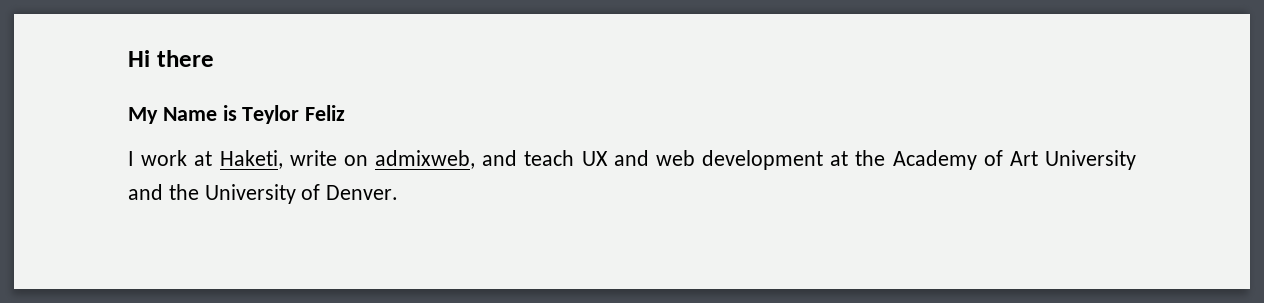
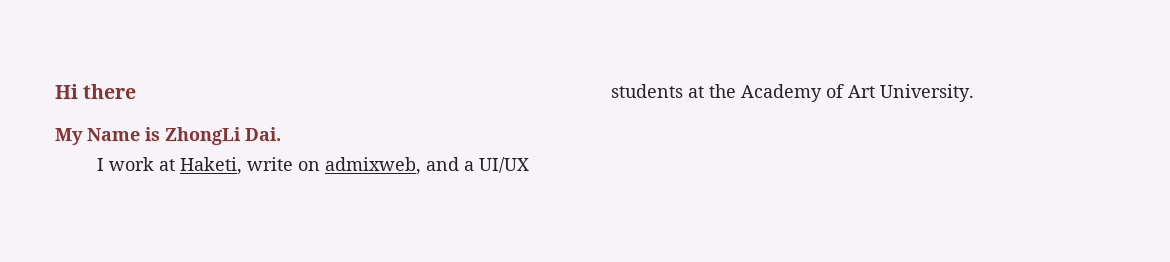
- My Name is Teylor Feliz
+ My Name is ZhongLi Dai.
- I work at Haketi, write on admixweb, and teach UX and web development at the Academy of Art University and the University of Denver.
+ I work at Haketi, write on admixweb, and a UI/UX students at the Academy of Art University.

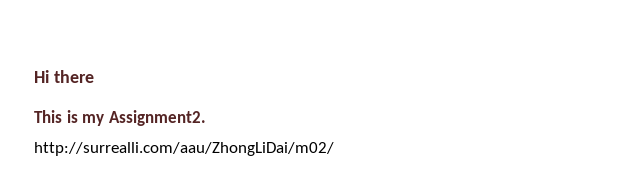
- My Name is ZhongLi Dai.
- I work at Haketi, write on admixweb, and a UI/UX students at the Academy of Art University.
+ This is my Assignment2.
+ http://surrealli.com/aau/ZhongLiDai/m02/

